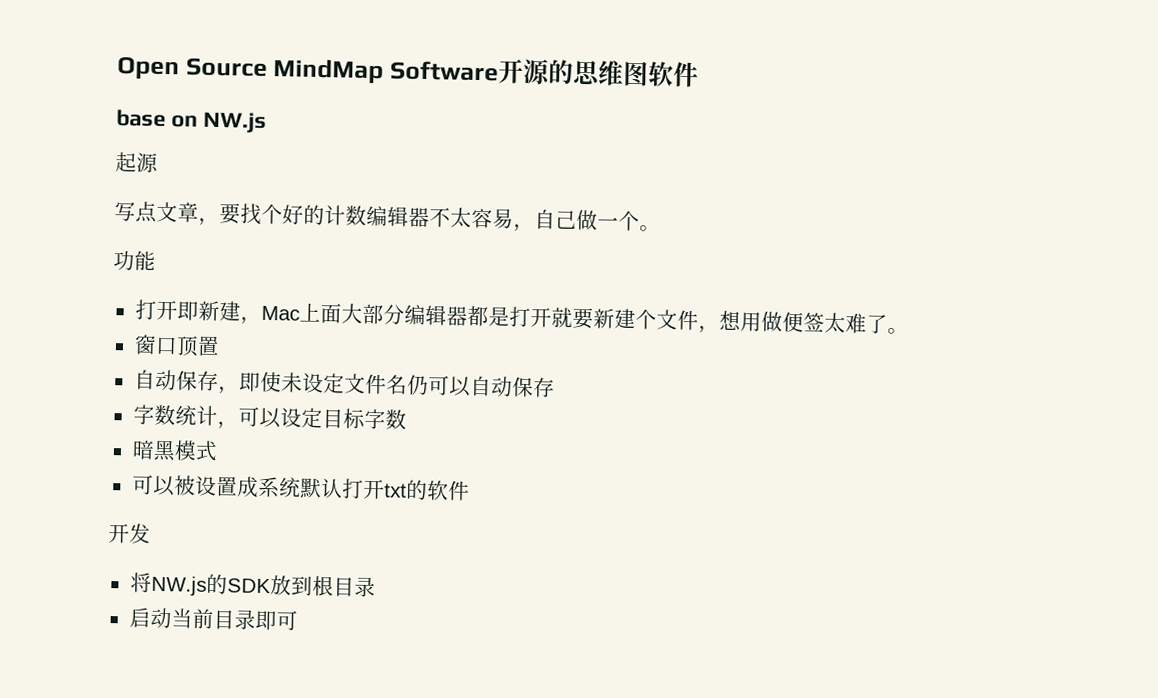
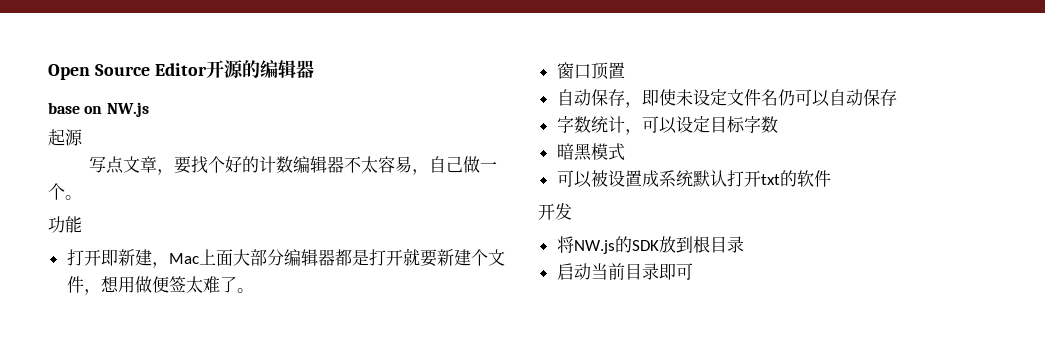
- Open Source MindMap Software开源的思维图软件
+ Open Source Editor开源的编辑器

